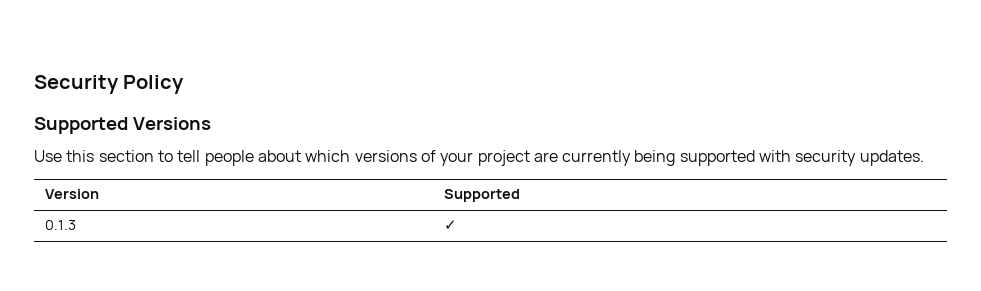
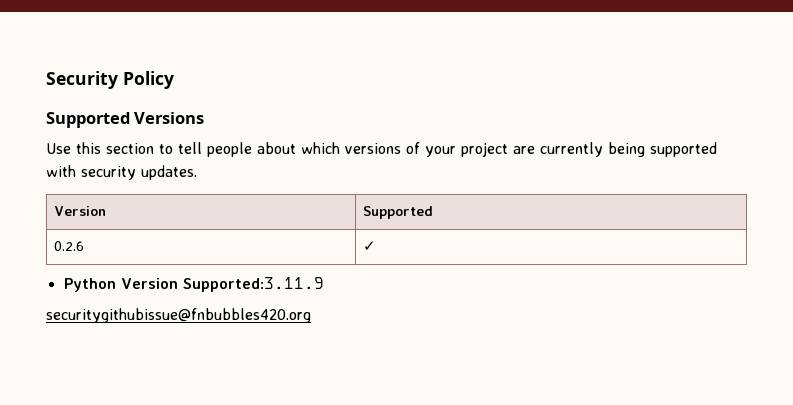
- 0.1.3 | ✓
+ 0.2.6 | ✓
+ Python Version Supported:3.11.9
+ securitygithubissue@fnbubbles420.org

